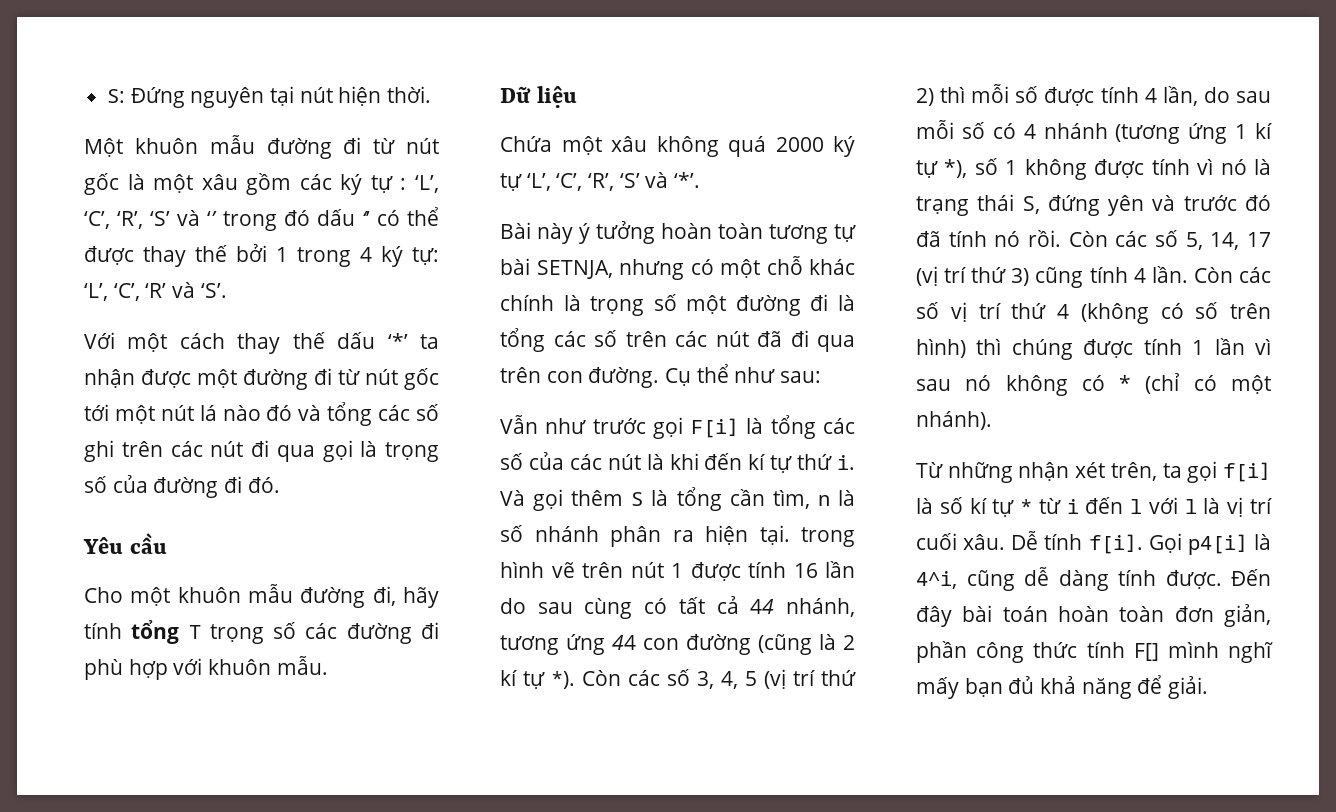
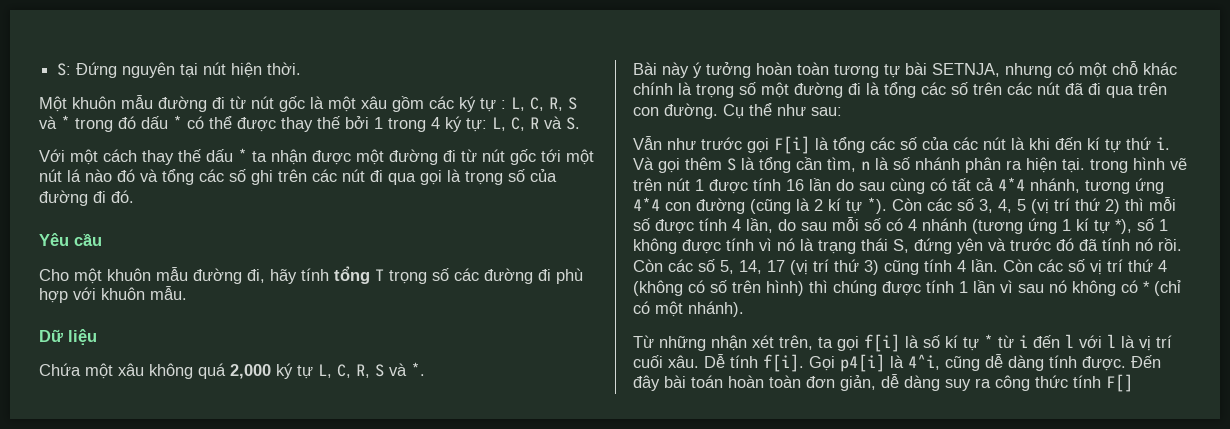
- Một khuôn mẫu đường đi từ nút gốc là một xâu gồm các ký tự : ‘L’, ‘C’, ‘R’, ‘S’ và ‘’ trong đó dấu ‘’ có thể được thay thế bởi 1 trong 4 ký tự: ‘L’, ‘C’, ‘R’ và ‘S’.
+ Một khuôn mẫu đường đi từ nút gốc là một xâu gồm các ký tự : L, C, R, S và * trong đó dấu * có thể được thay thế bởi 1 trong 4 ký tự: L, C, R và S.
- Với một cách thay thế dấu ‘*’ ta nhận được một đường đi từ nút gốc tới một nút lá nào đó và tổng các số ghi trên các nút đi qua gọi là trọng số của đường đi đó.
+ Với một cách thay thế dấu * ta nhận được một đường đi từ nút gốc tới một nút lá nào đó và tổng các số ghi trên các nút đi qua gọi là trọng số của đường đi đó.
- Chứa một xâu không quá 2000 ký tự ‘L’, ‘C’, ‘R’, ‘S’ và ‘*’.
+ Chứa một xâu không quá 2,000 ký tự L, C, R, S và *.
- Và gọi thêm S là tổng cần tìm, n là số nhánh phân ra hiện tại. trong hình vẽ trên nút 1 được tính 16 lần do sau cùng có tất cả 44 nhánh, tương ứng 44 con đường (cũng là 2 kí tự *).
+ Và gọi thêm S là tổng cần tìm, n là số nhánh phân ra hiện tại. trong hình vẽ trên nút 1 được tính 16 lần do sau cùng có tất cả 4*4 nhánh, tương ứng 4*4 con đường (cũng là 2 kí tự *).
- Đến đây bài toán hoàn toàn đơn giản, phần công thức tính F[] mình nghĩ mấy bạn đủ khả năng để giải.
+ Đến đây bài toán hoàn toàn đơn giản, dễ dàng suy ra công thức tính F[]

